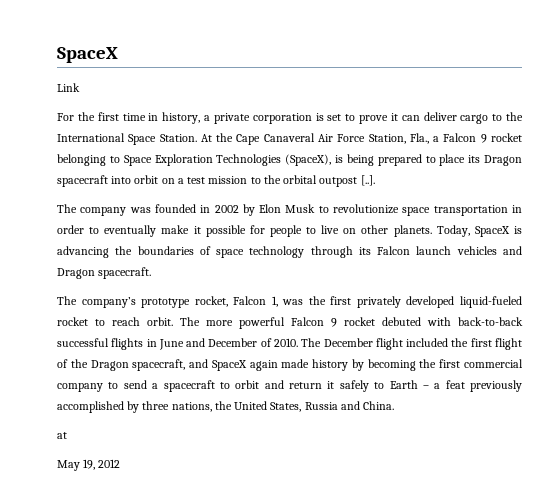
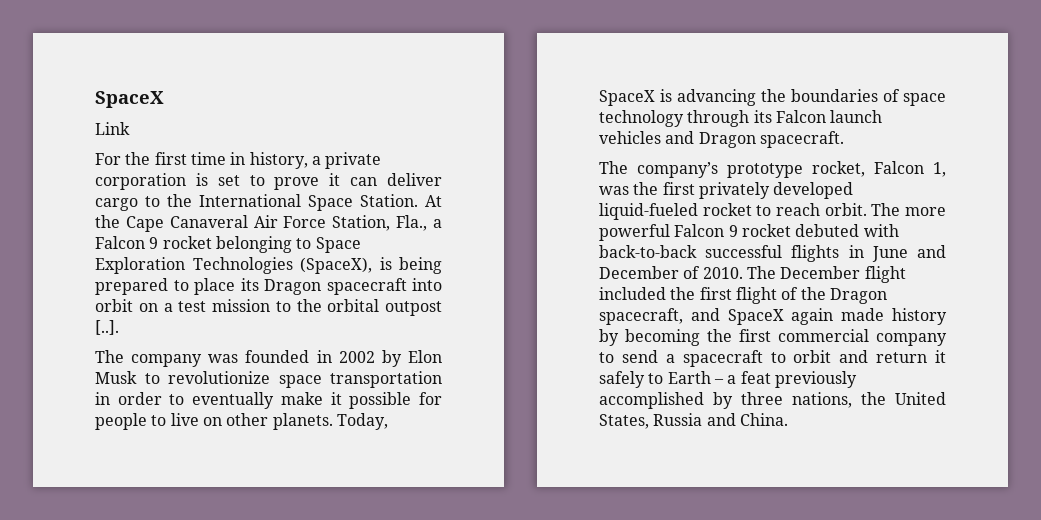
- at
- May 19, 2012

